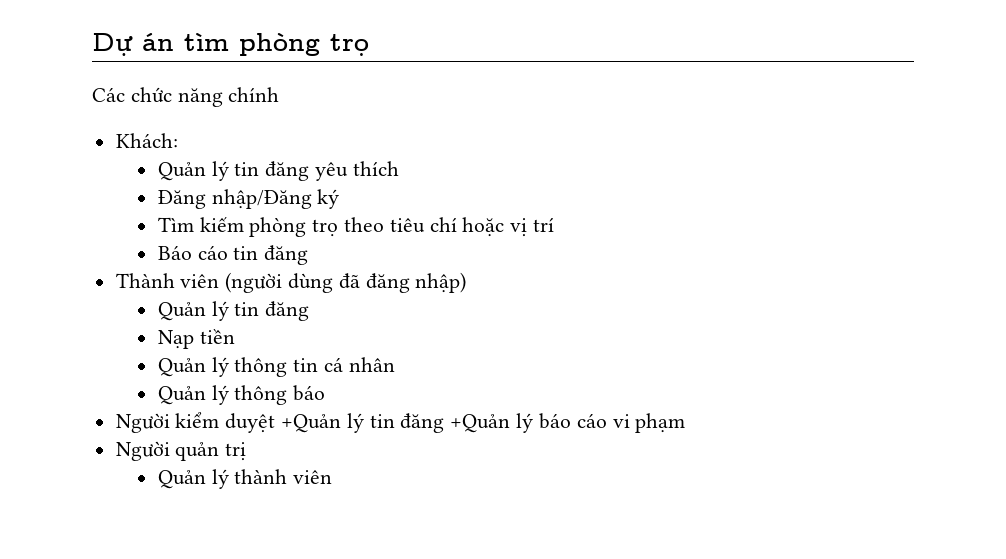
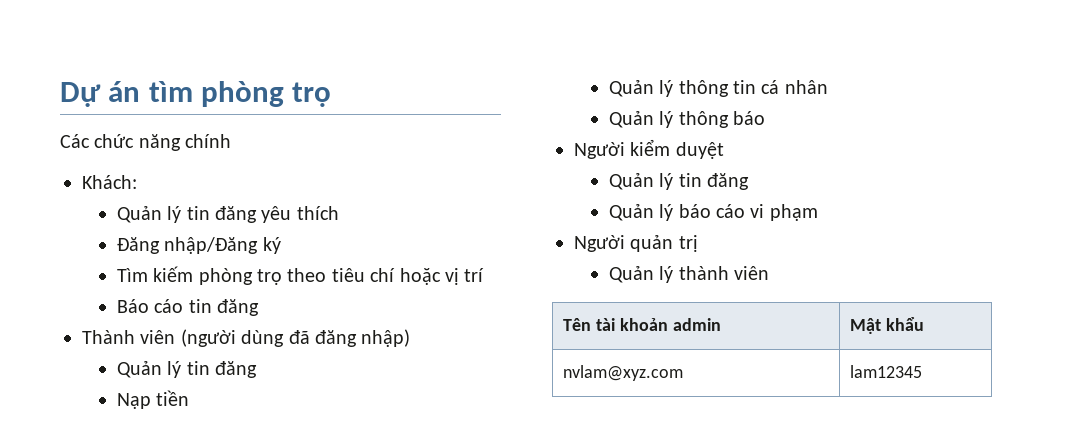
- Người kiểm duyệt +Quản lý tin đăng +Quản lý báo cáo vi phạm
+ Người kiểm duyệt
+ Quản lý tin đăng
+ Quản lý báo cáo vi phạm
+ Tên tài khoản admin | Mật khẩu
+ nvlam@xyz.com | lam12345

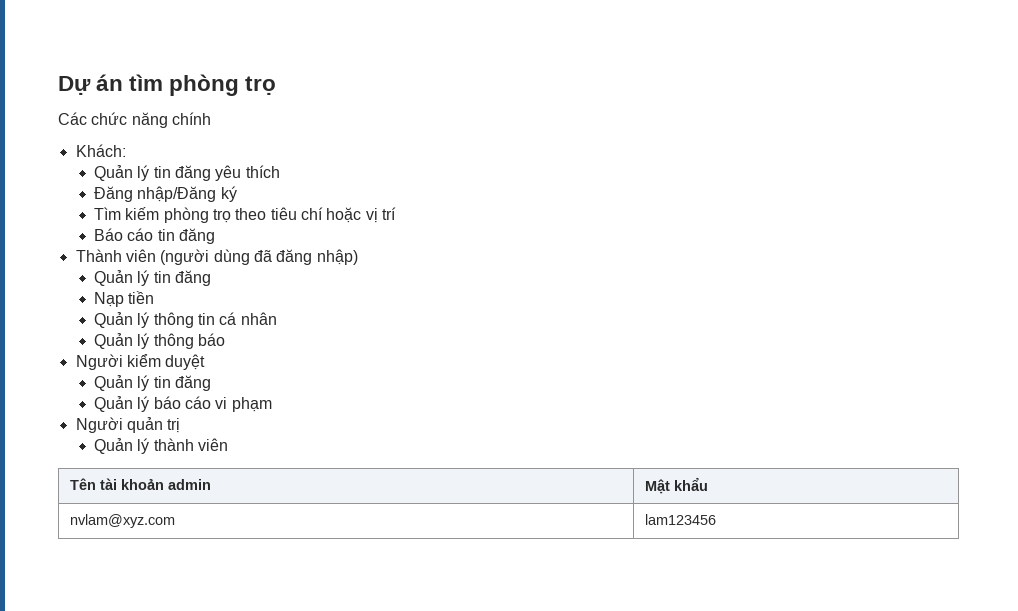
- nvlam@xyz.com | lam12345
+ nvlam@xyz.com | lam123456

